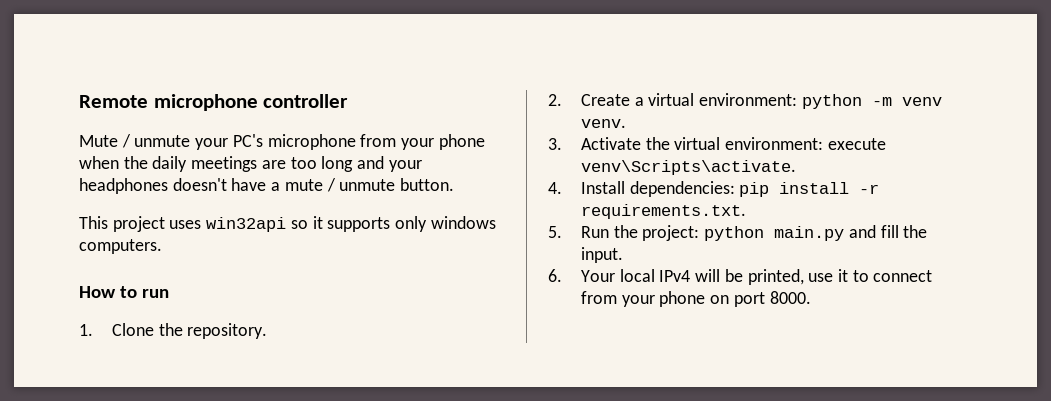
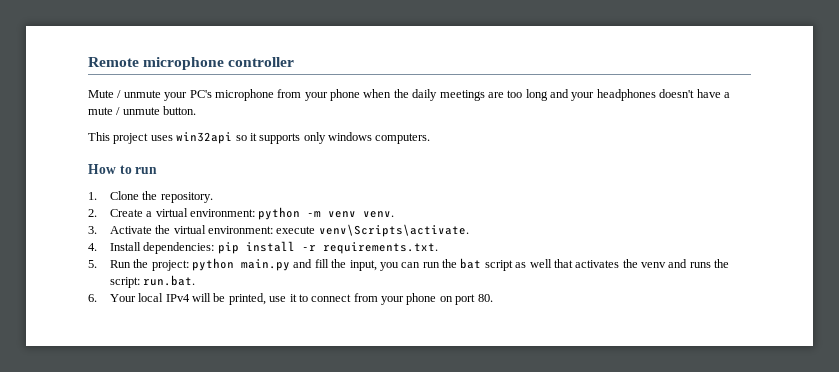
- 5. Run the project: python main.py and fill the input.
+ 5. Run the project: python main.py and fill the input, you can run the bat script as well that activates the venv and runs the script: run.bat.
- 6. Your local IPv4 will be printed, use it to connect from your phone on port 8000.
+ 6. Your local IPv4 will be printed, use it to connect from your phone on port 80.

